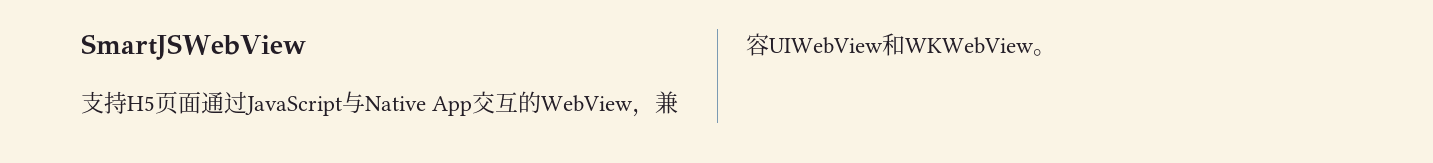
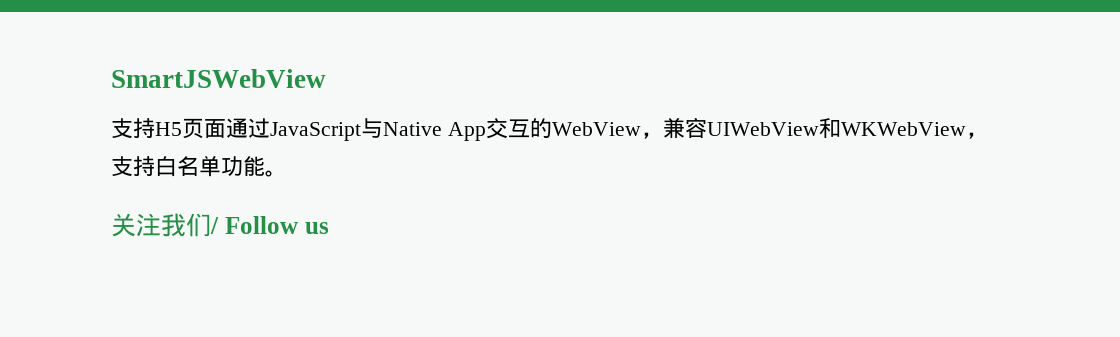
- 支持H5页面通过JavaScript与Native App交互的WebView，兼容UIWebView和WKWebView。
+ 支持H5页面通过JavaScript与Native App交互的WebView，兼容UIWebView和WKWebView，支持白名单功能。
+ 关注我们/ Follow us

